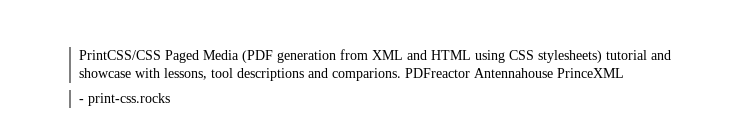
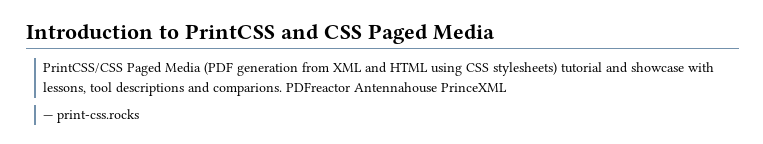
+ Introduction to PrintCSS and CSS Paged Media
- - print-css.rocks
+ — print-css.rocks

